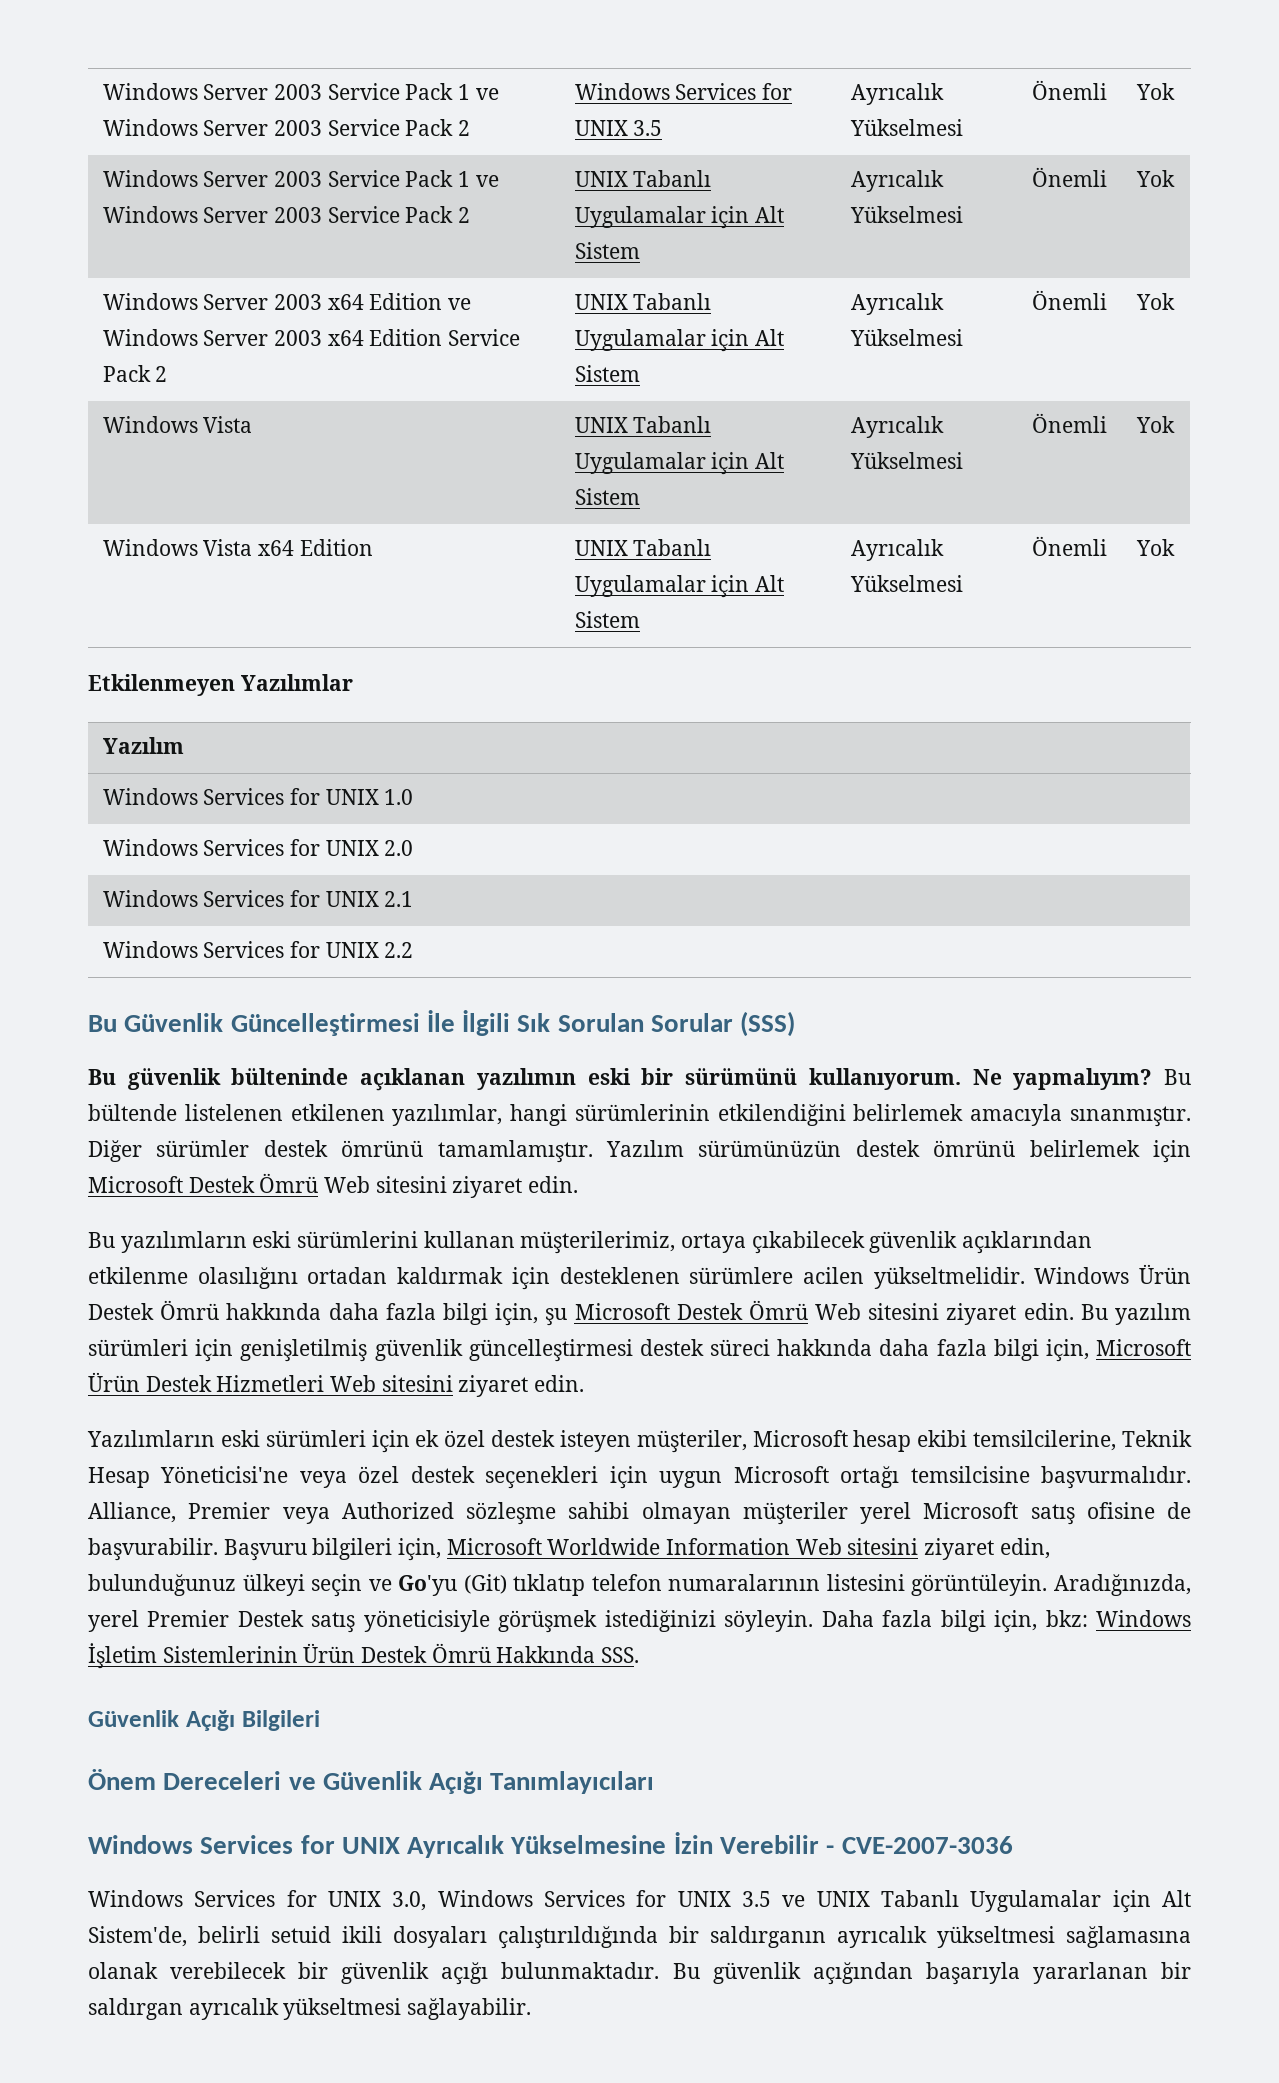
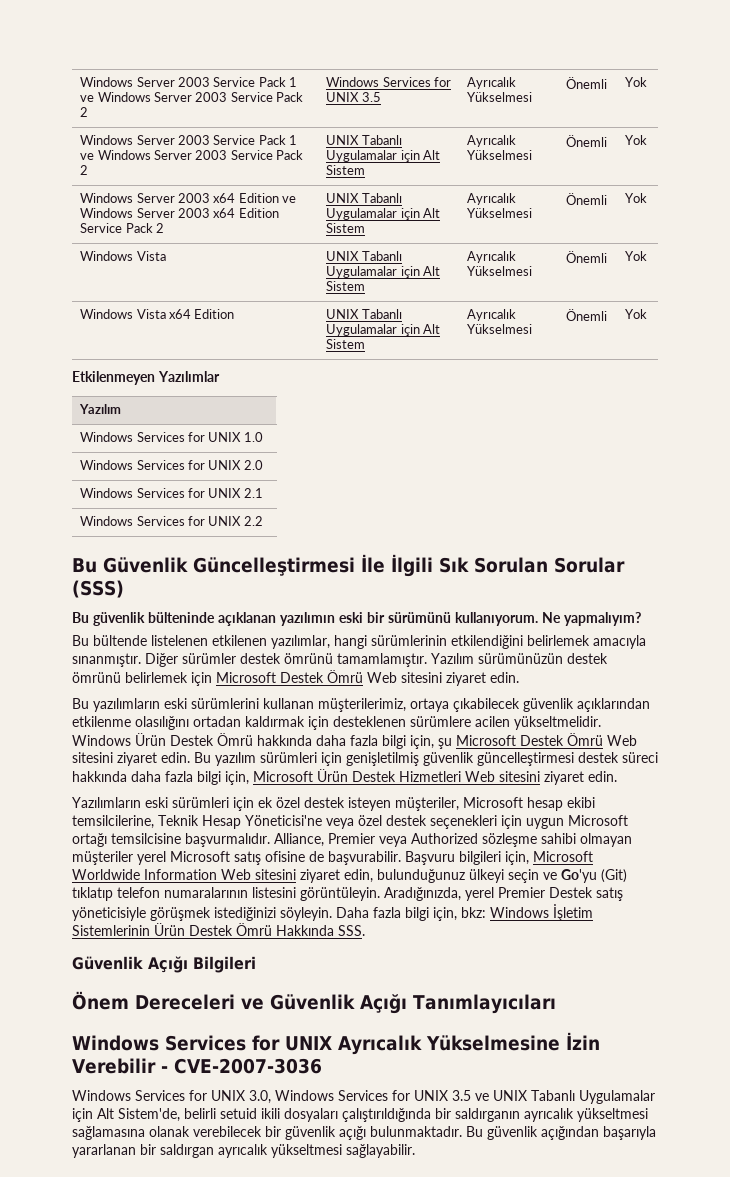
- Ne yapmalıyım? Bu bültende listelenen etkilenen yazılımlar, hangi sürümlerinin etkilendiğini belirlemek amacıyla sınanmıştır.
+ Ne yapmalıyım?
+ Bu bültende listelenen etkilenen yazılımlar, hangi sürümlerinin etkilendiğini belirlemek amacıyla sınanmıştır.

